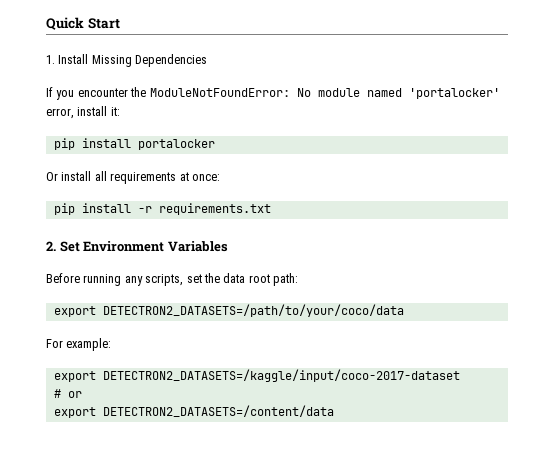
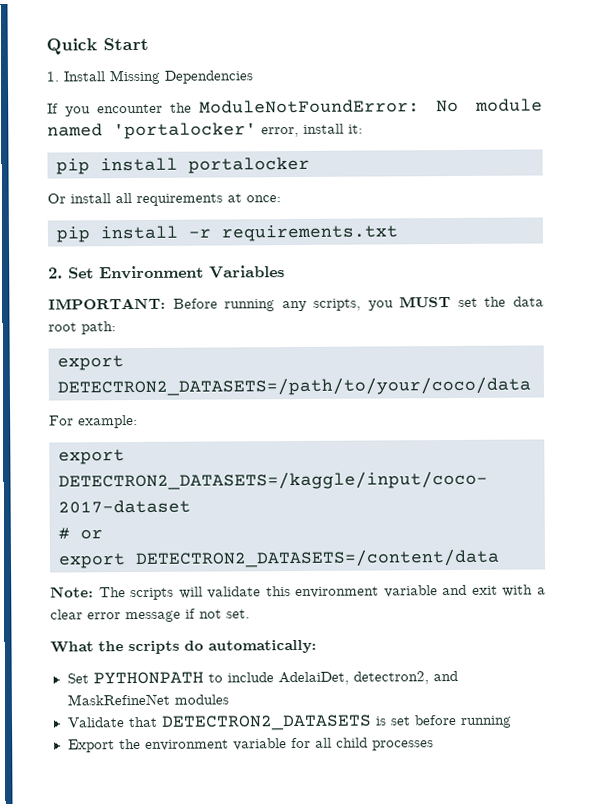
- Before running any scripts, set the data root path:
+ IMPORTANT: Before running any scripts, you MUST set the data root path:
+ Note: The scripts will validate this environment variable and exit with a clear error message if not set.
+ What the scripts do automatically:
+ Set PYTHONPATH to include AdelaiDet, detectron2, and MaskRefineNet modules
+ Validate that DETECTRON2_DATASETS is set before running
+ Export the environment variable for all child processes

